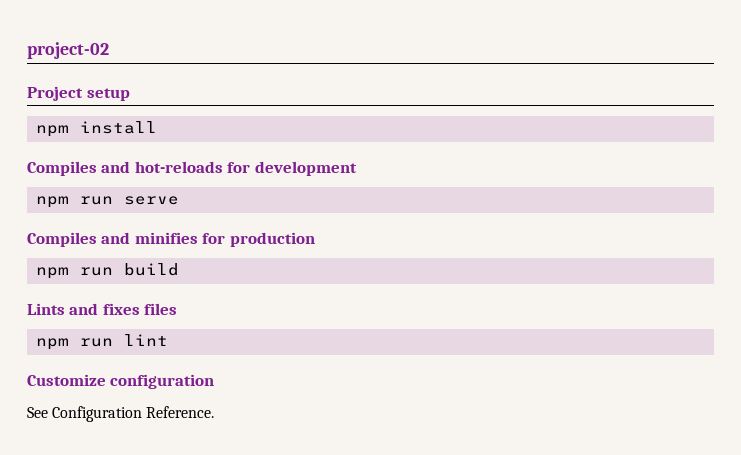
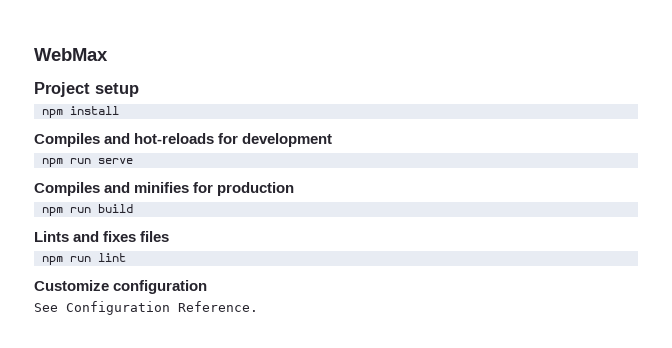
- project-02
+ WebMax

